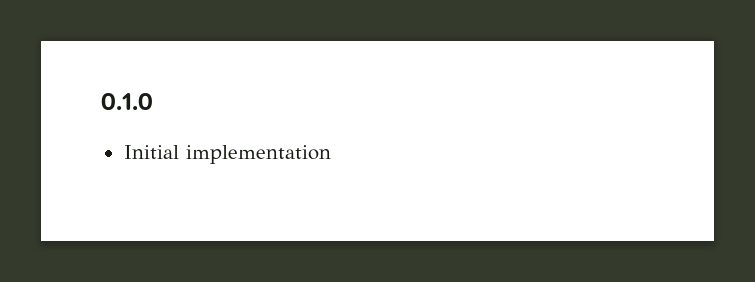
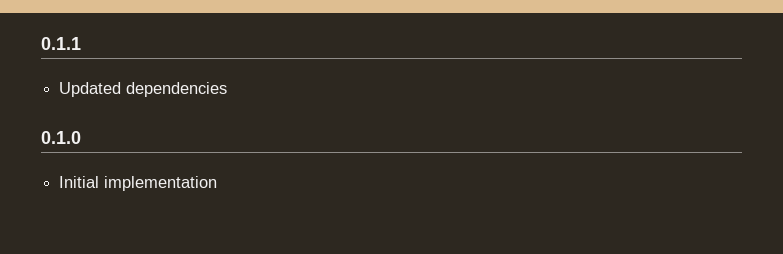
+ 0.1.1
+ Updated dependencies

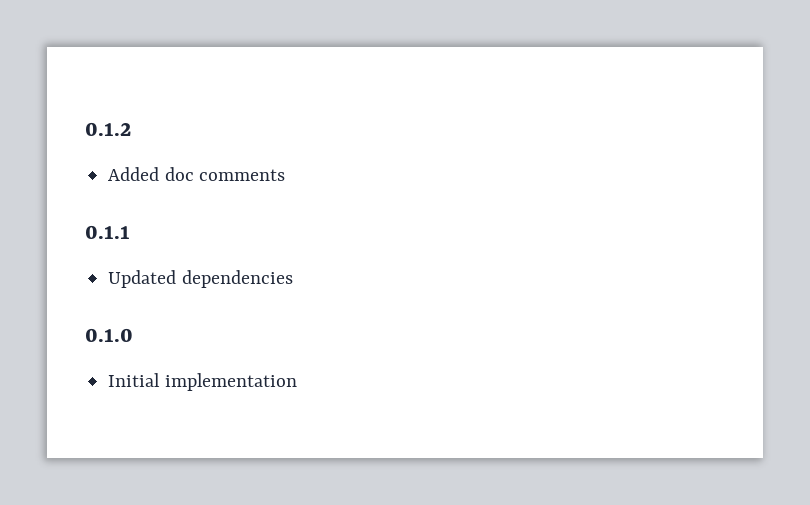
+ 0.1.2
+ Added doc comments

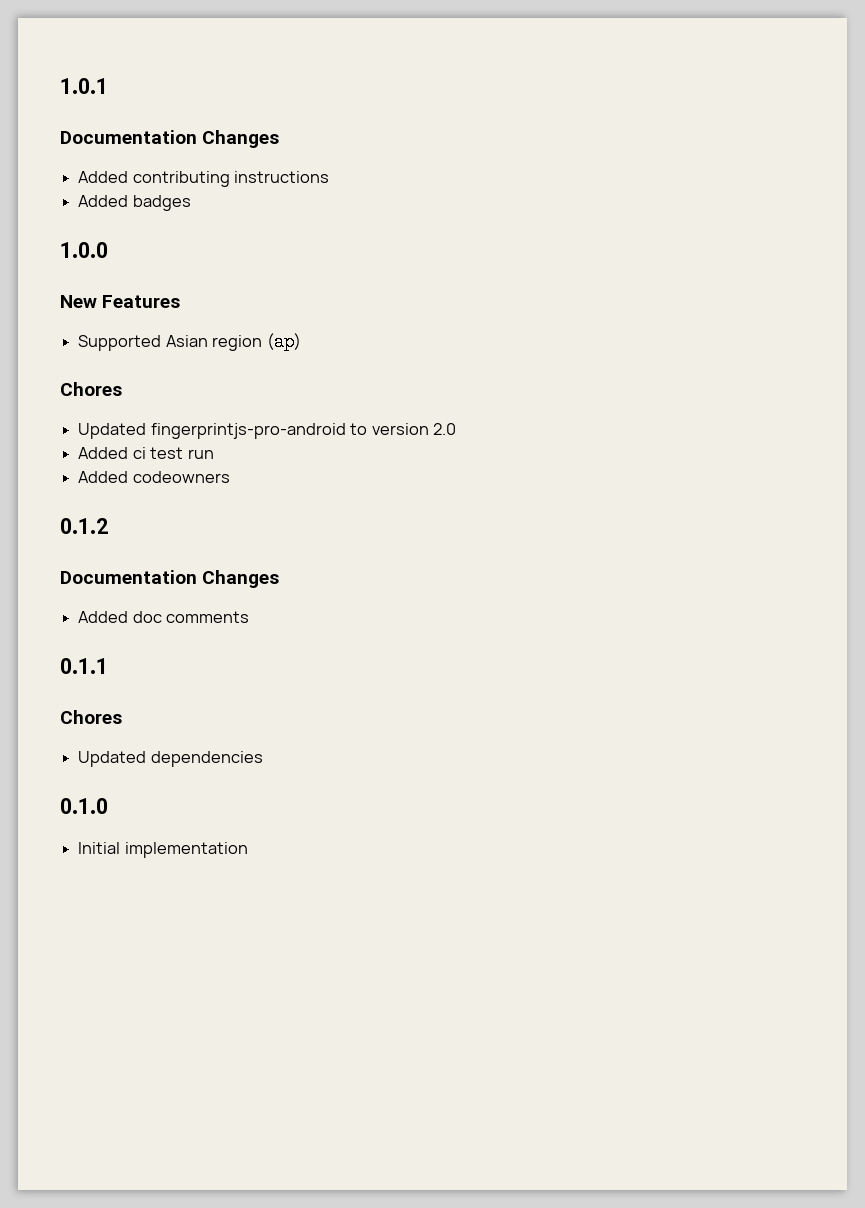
+ 1.0.1
+ Documentation Changes
+ Added contributing instructions
+ Added badges
+ 1.0.0
+ New Features
+ Supported Asian region (ap)
+ Chores
+ Updated fingerprintjs-pro-android to version 2.0
+ Added ci test run
+ Added codeowners
  0.1.2
+ Documentation Changes
  0.1.1
+ Chores

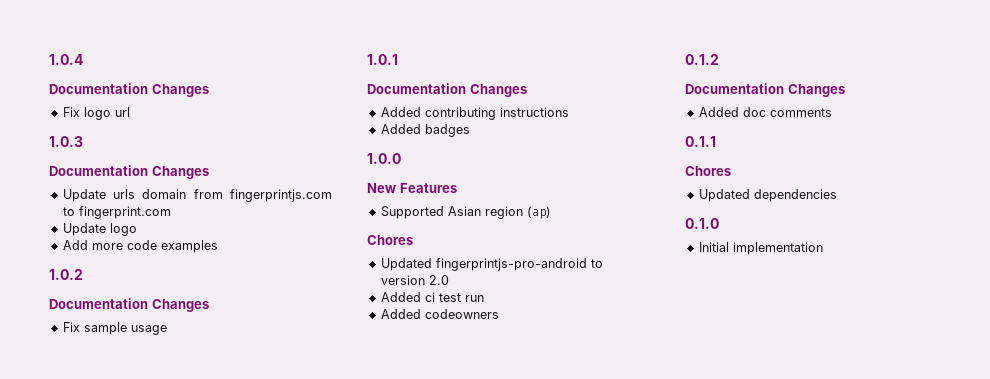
+ 1.0.4
+ Documentation Changes
+ Fix logo url
+ 1.0.3
+ Documentation Changes
+ Update urls domain from fingerprintjs.com to fingerprint.com
+ Update logo
+ Add more code examples
+ 1.0.2
+ Documentation Changes
+ Fix sample usage

